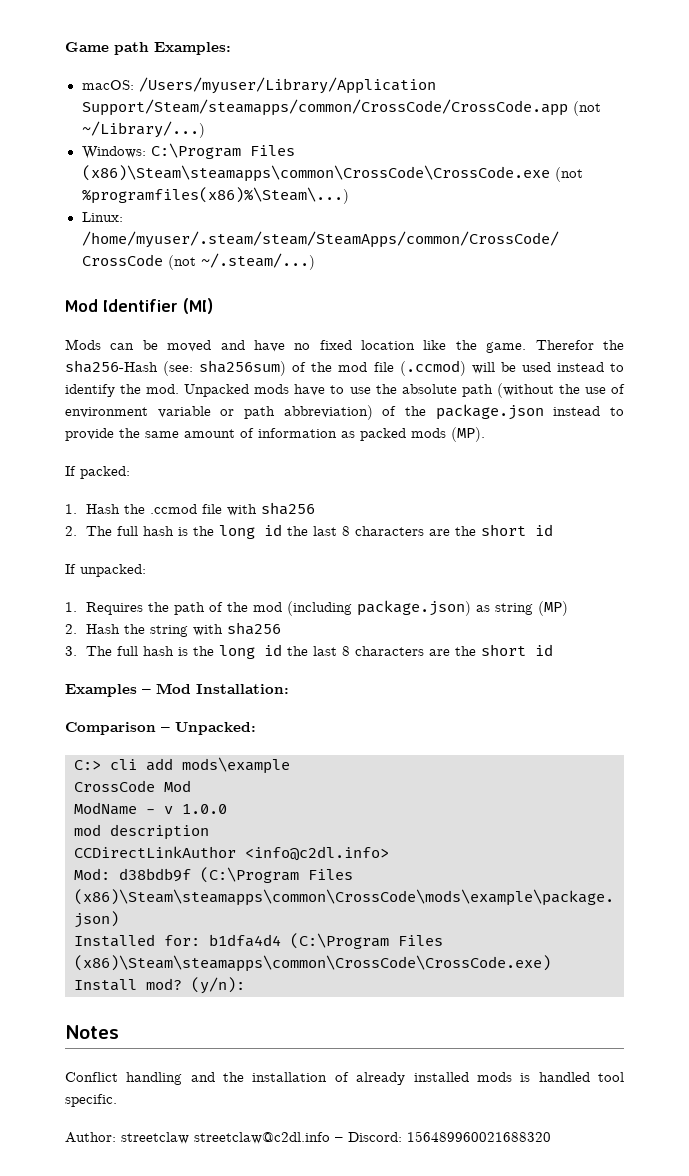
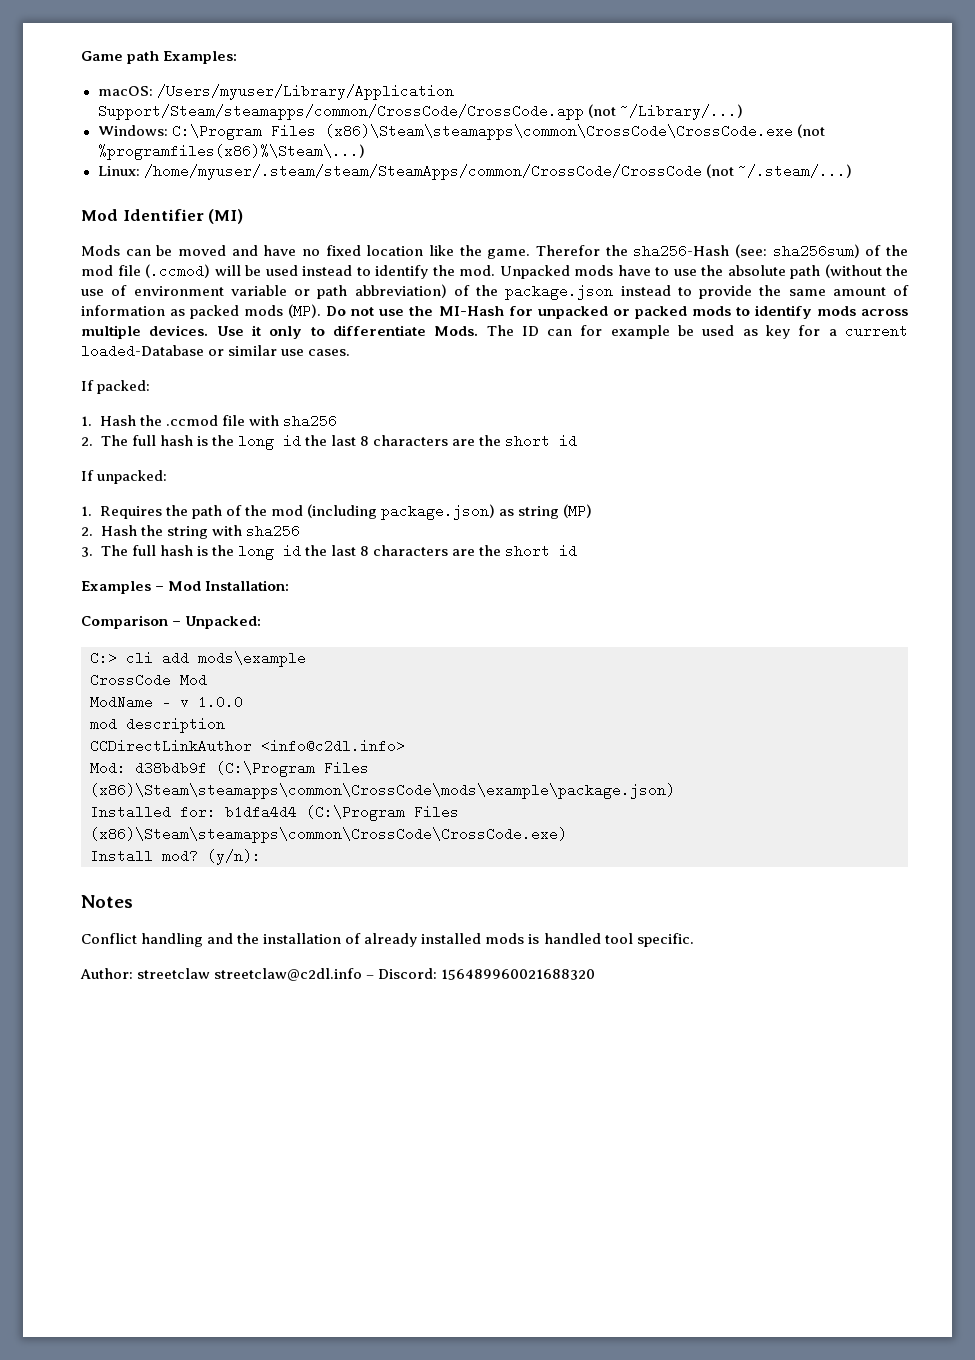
- Unpacked mods have to use the absolute path (without the use of environment variable or path abbreviation) of the package.json instead to provide the same amount of information as packed mods (MP).
+ Unpacked mods have to use the absolute path (without the use of environment variable or path abbreviation) of the package.json instead to provide the same amount of information as packed mods (MP). Do not use the MI-Hash for unpacked or packed mods to identify mods across multiple devices. Use it only to differentiate Mods. The ID can for example be used as key for a current loaded-Database or similar use cases.

